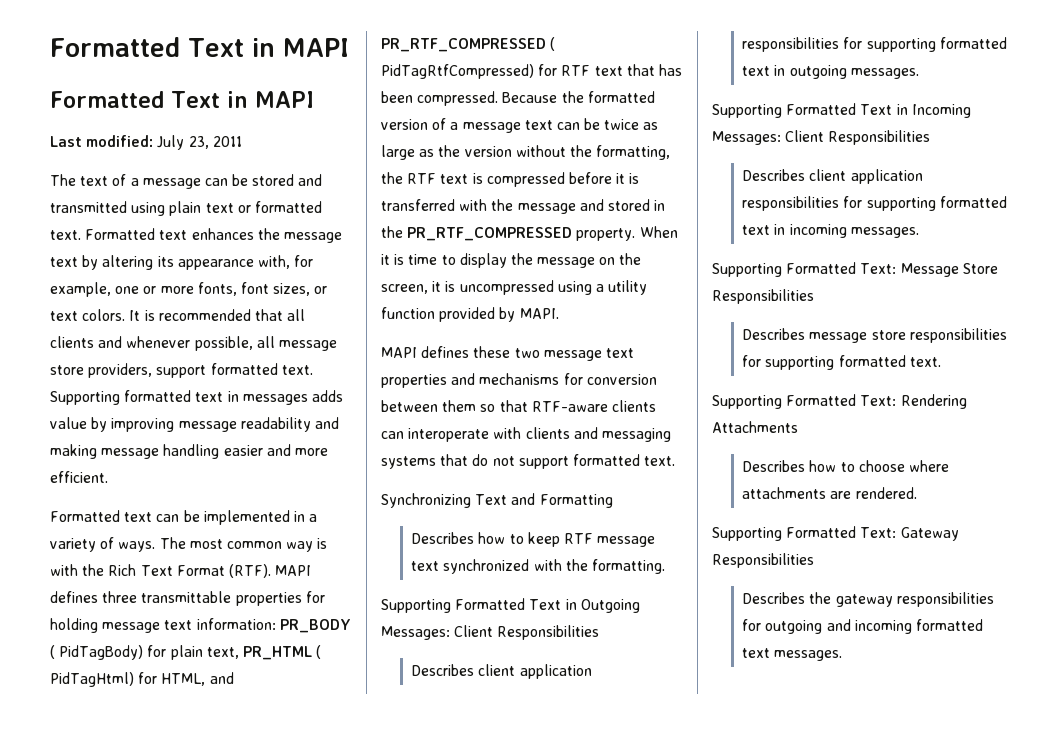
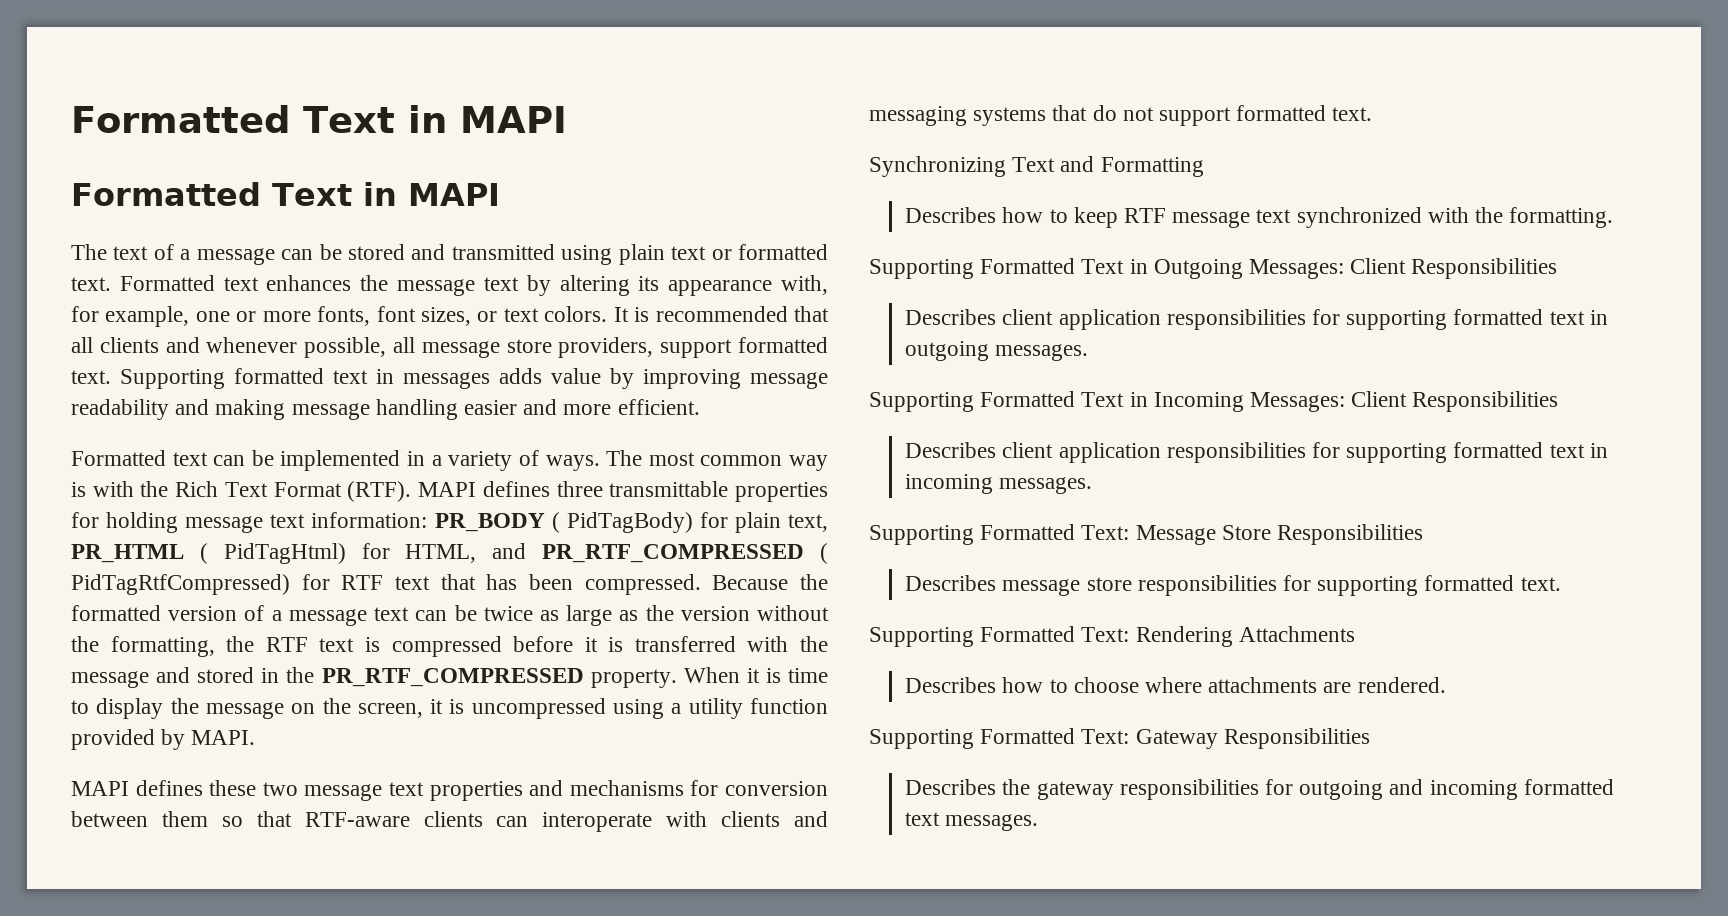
- Last modified: July 23, 2011

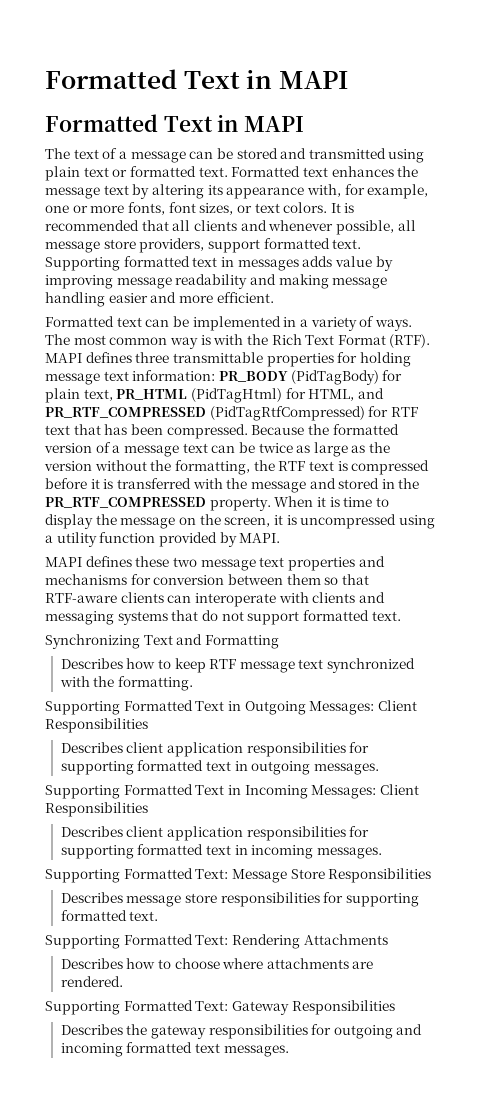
- MAPI defines three transmittable properties for holding message text information: PR_BODY ( PidTagBody) for plain text, PR_HTML ( PidTagHtml) for HTML, and PR_RTF_COMPRESSED ( PidTagRtfCompressed) for RTF text that has been compressed.
+ MAPI defines three transmittable properties for holding message text information: PR_BODY (PidTagBody) for plain text, PR_HTML (PidTagHtml) for HTML, and PR_RTF_COMPRESSED (PidTagRtfCompressed) for RTF text that has been compressed.

